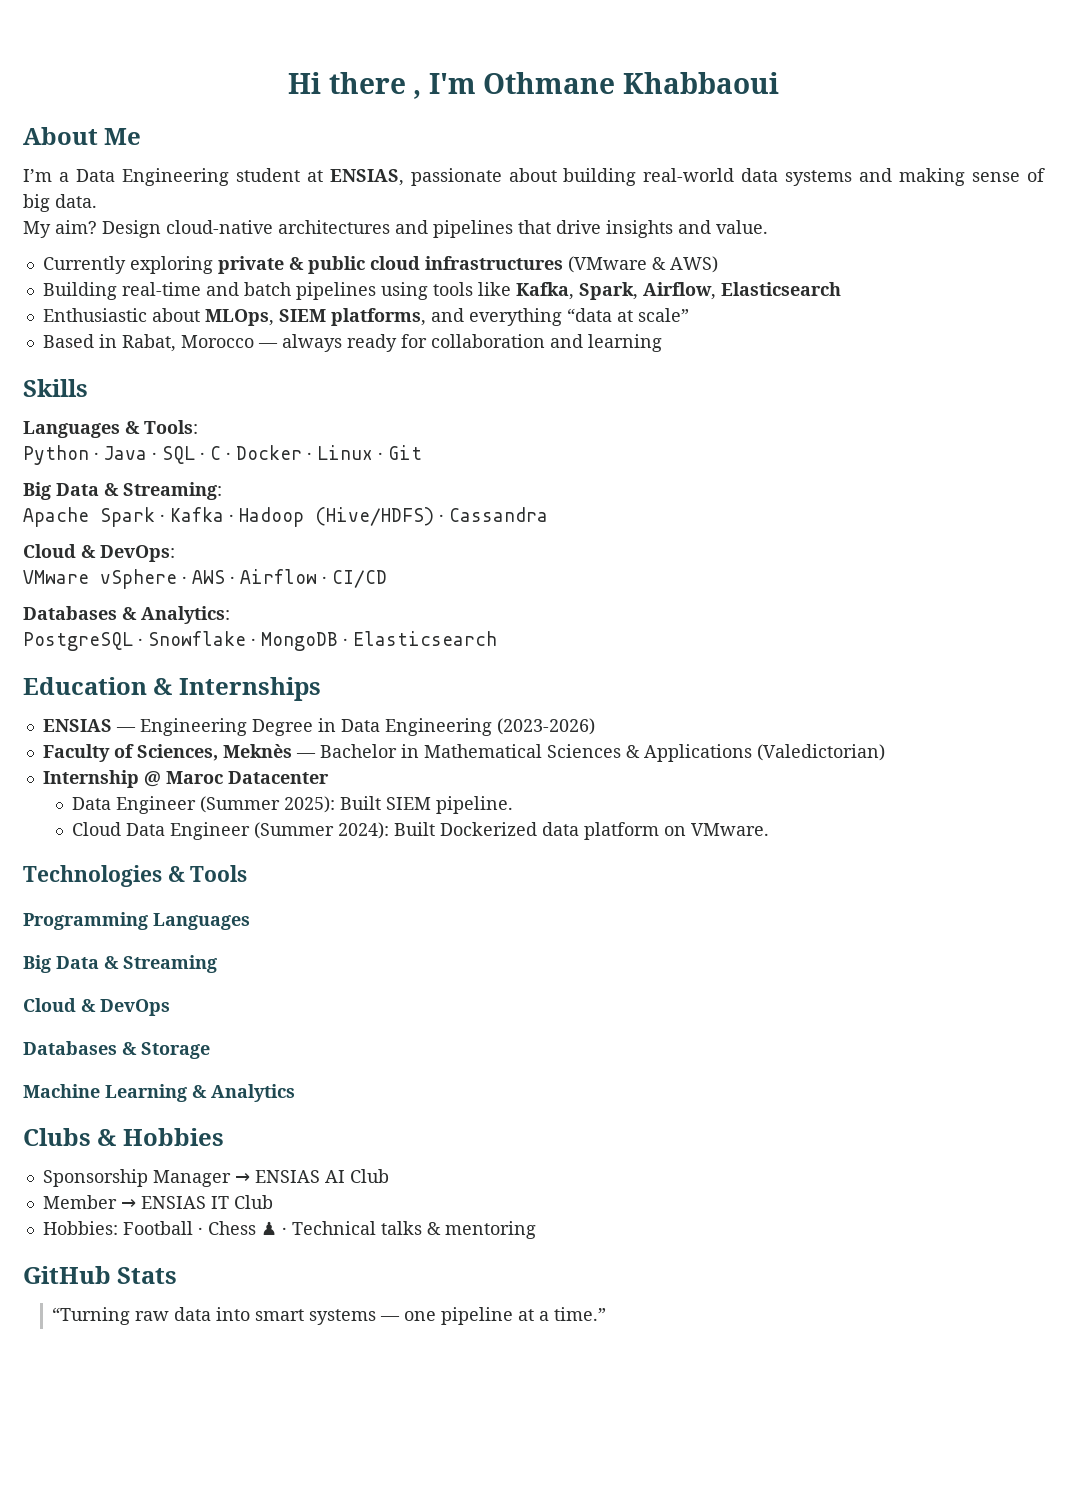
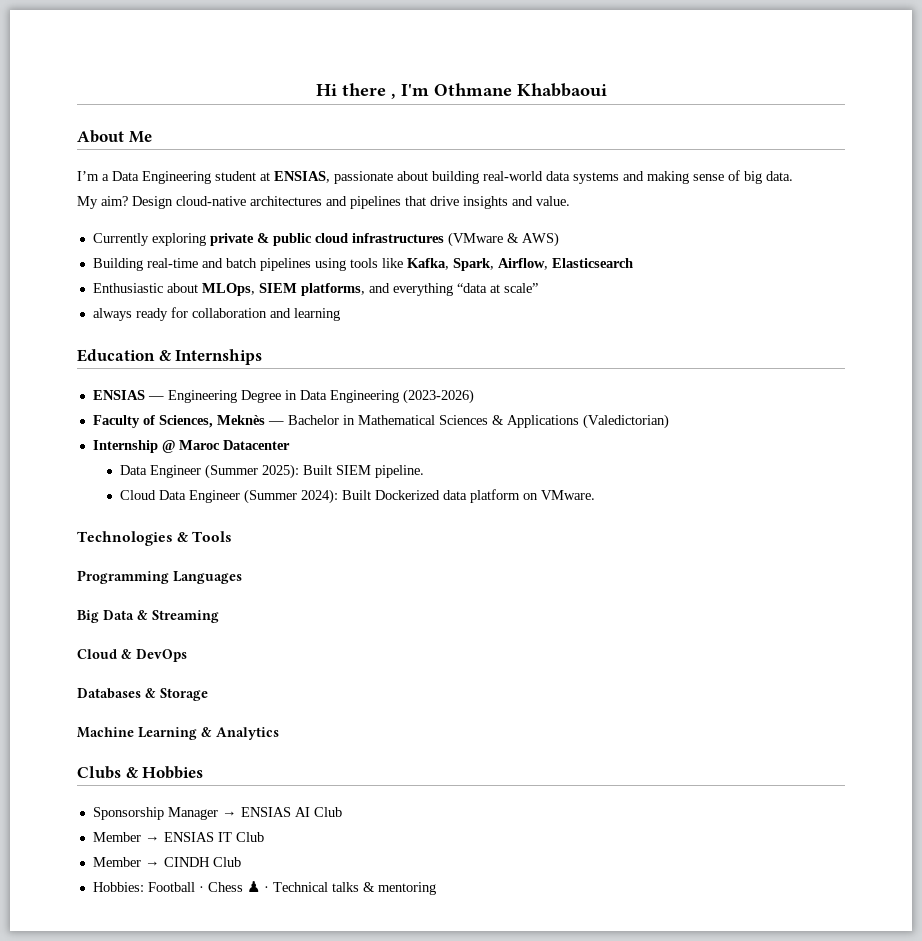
- Based in Rabat, Morocco — always ready for collaboration and learning
+ always ready for collaboration and learning
- Skills
- Languages & Tools:
- Python · Java · SQL · C · Docker · Linux · Git
- Big Data & Streaming:
- Apache Spark · Kafka · Hadoop (Hive/HDFS) · Cassandra
- Cloud & DevOps:
- VMware vSphere · AWS · Airflow · CI/CD
- Databases & Analytics:
- PostgreSQL · Snowflake · MongoDB · Elasticsearch
+ Member → CINDH Club
- GitHub Stats
- “Turning raw data into smart systems — one pipeline at a time.”

